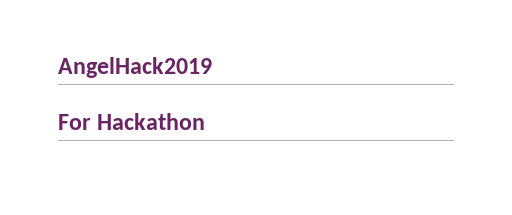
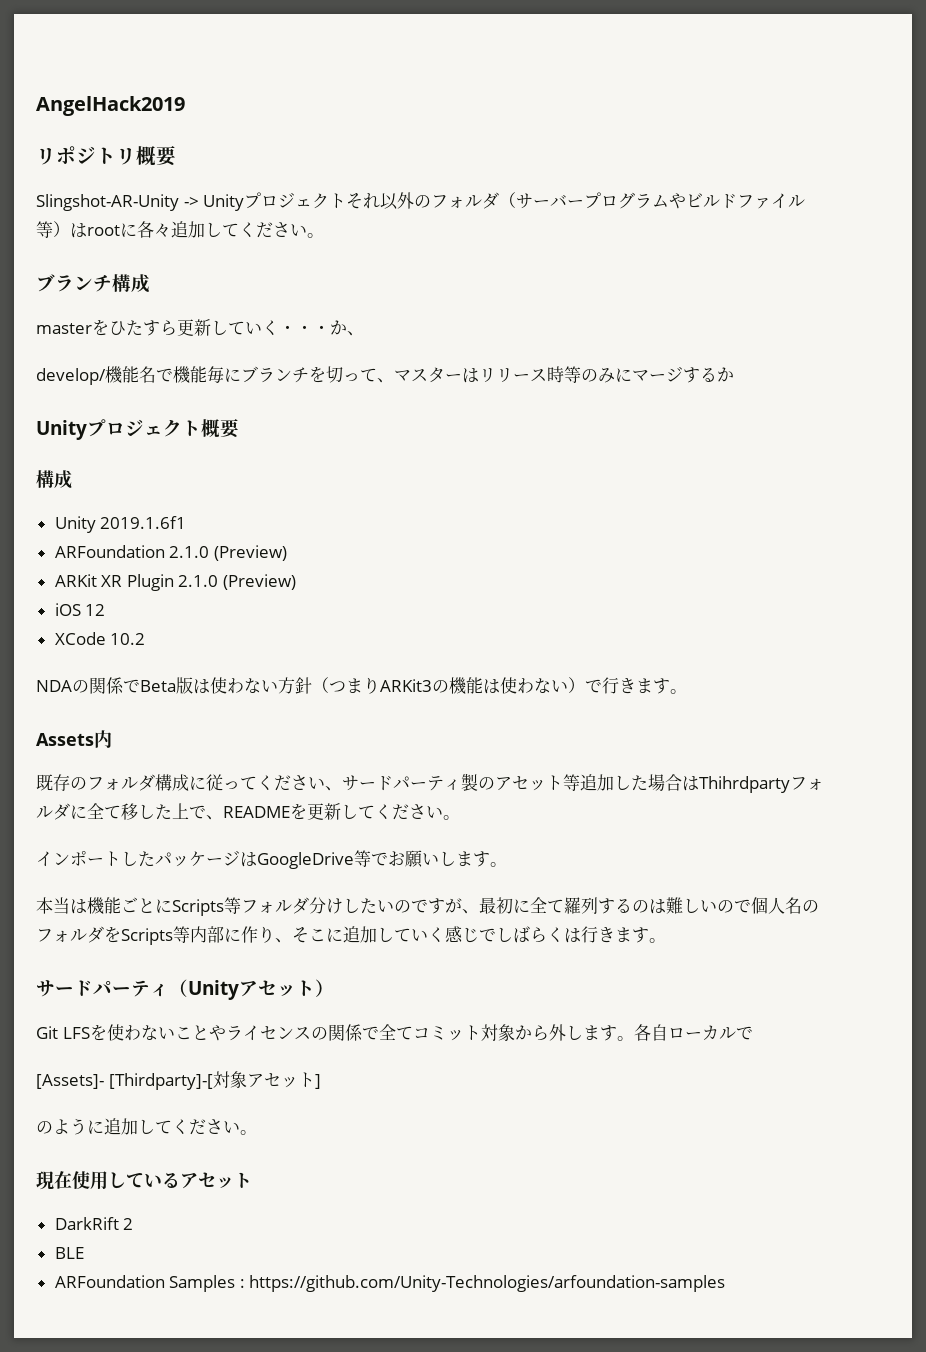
- For Hackathon
+ リポジトリ概要
+ Slingshot-AR-Unity -> Unityプロジェクトそれ以外のフォルダ（サーバープログラムやビルドファイル等）はrootに各々追加してください。
+ ブランチ構成
+ masterをひたすら更新していく・・・か、
+ develop/機能名で機能毎にブランチを切って、マスターはリリース時等のみにマージするか
+ Unityプロジェクト概要
+ 構成
+ Unity 2019.1.6f1
+ ARFoundation 2.1.0 (Preview)
+ ARKit XR Plugin 2.1.0 (Preview)
+ iOS 12
+ XCode 10.2
+ NDAの関係でBeta版は使わない方針（つまりARKit3の機能は使わない）で行きます。
+ Assets内
+ 既存のフォルダ構成に従ってください、サードパーティ製のアセット等追加した場合はThihrdpartyフォルダに全て移した上で、READMEを更新してください。
+ インポートしたパッケージはGoogleDrive等でお願いします。
+ 本当は機能ごとにScripts等フォルダ分けしたいのですが、最初に全て羅列するのは難しいので個人名のフォルダをScripts等内部に作り、そこに追加していく感じでしばらくは行きます。
+ サードパーティ（Unityアセット）
+ Git LFSを使わないことやライセンスの関係で全てコミット対象から外します。各自ローカルで
+ [Assets]- [Thirdparty]-[対象アセット]
+ のように追加してください。
+ 現在使用しているアセット
+ DarkRift 2
+ BLE
+ ARFoundation Samples : https://github.com/Unity-Technologies/arfoundation-samples

